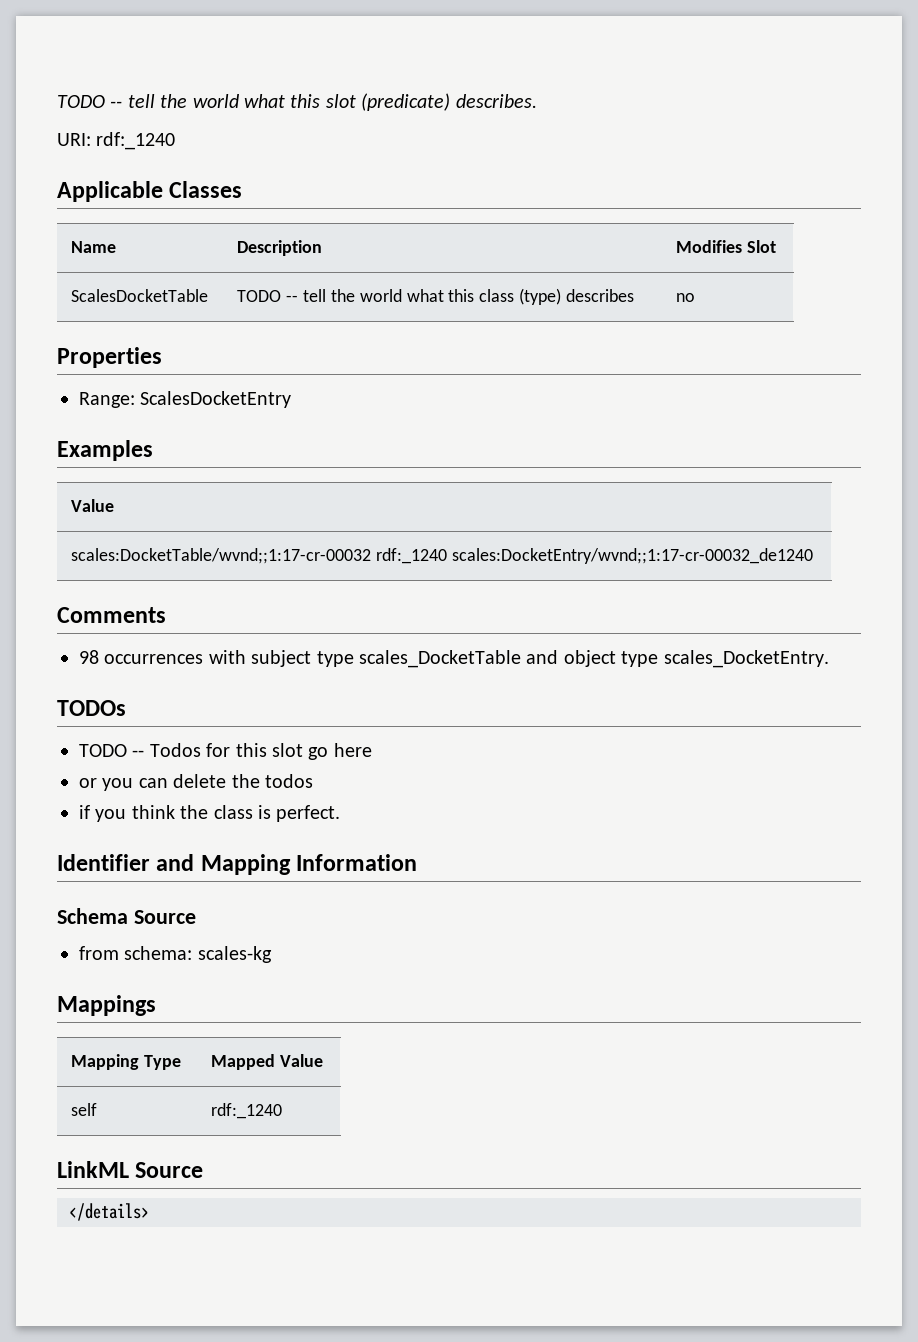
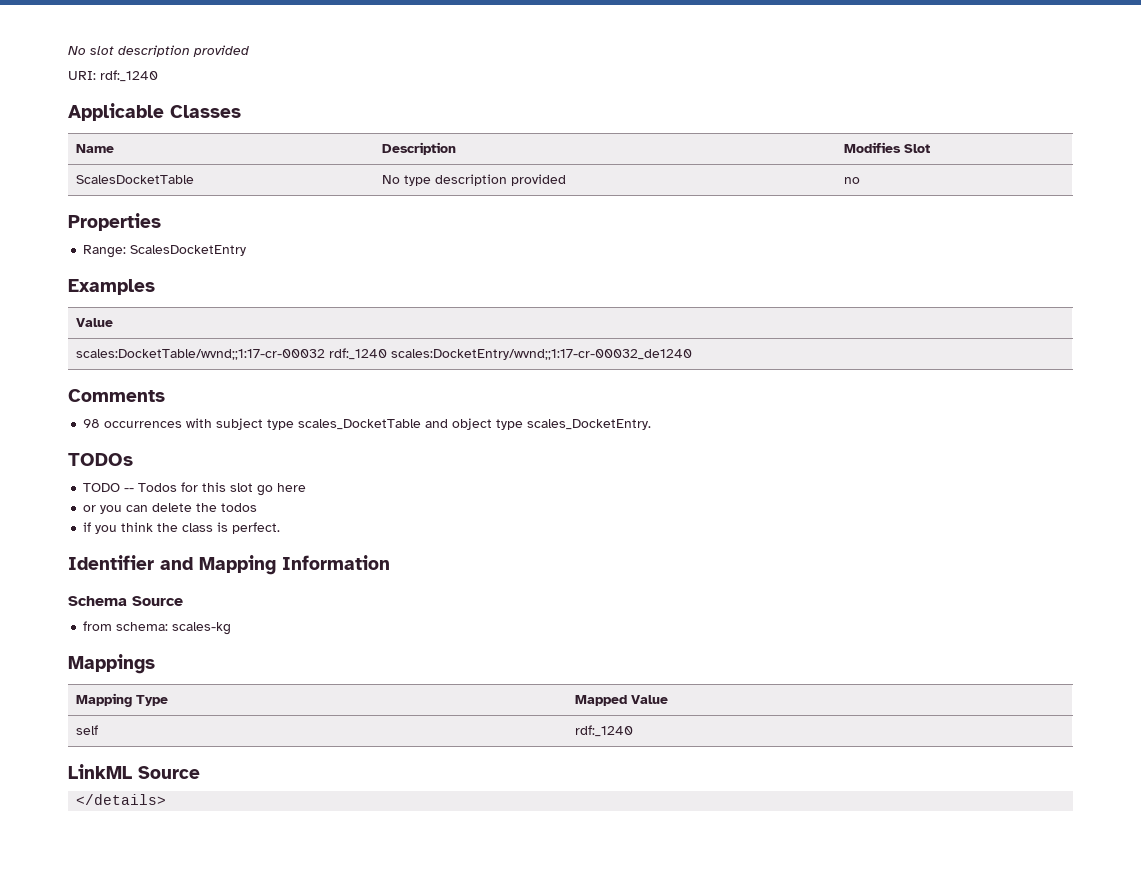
- TODO -- tell the world what this slot (predicate) describes.
+ No slot description provided
- ScalesDocketTable | TODO -- tell the world what this class (type) describes | no
+ ScalesDocketTable | No type description provided | no

